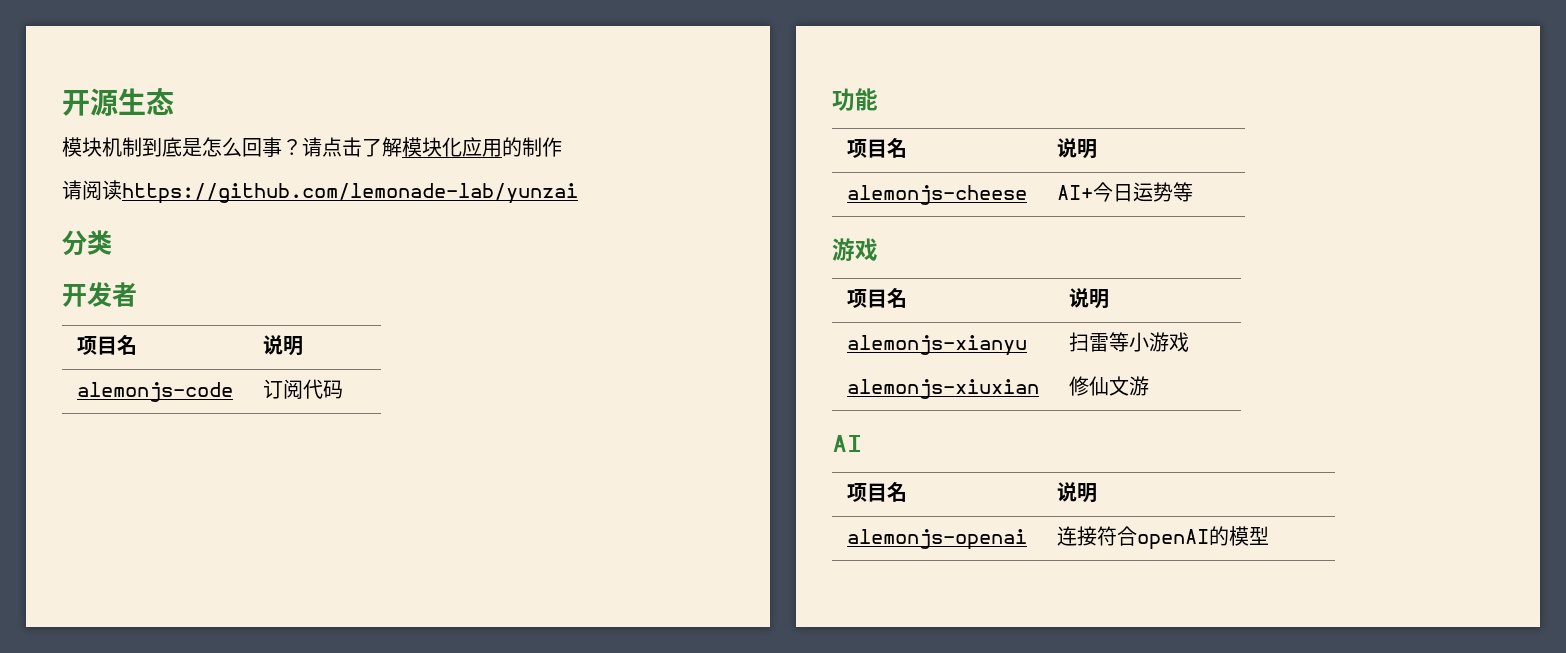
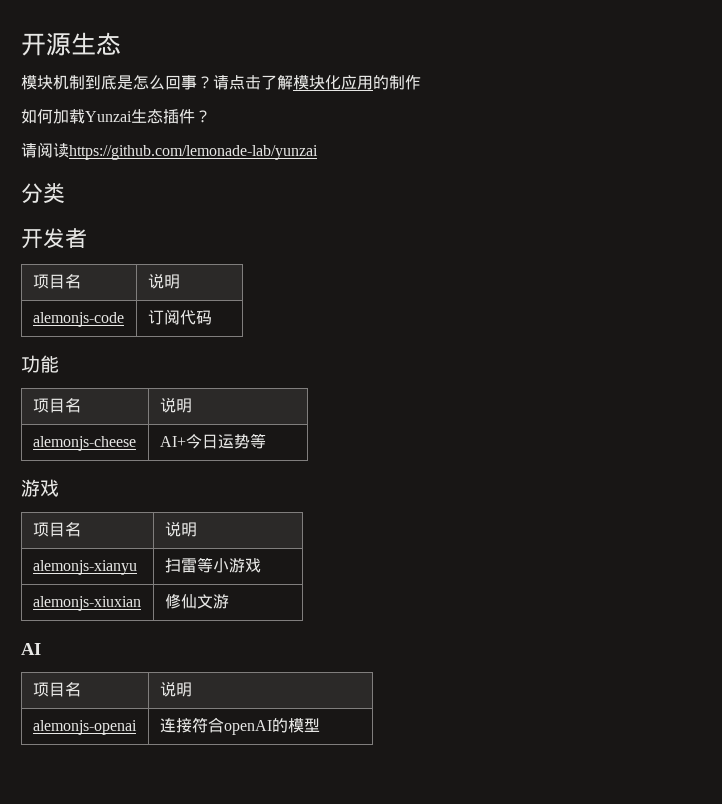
+ 如何加载Yunzai生态插件？

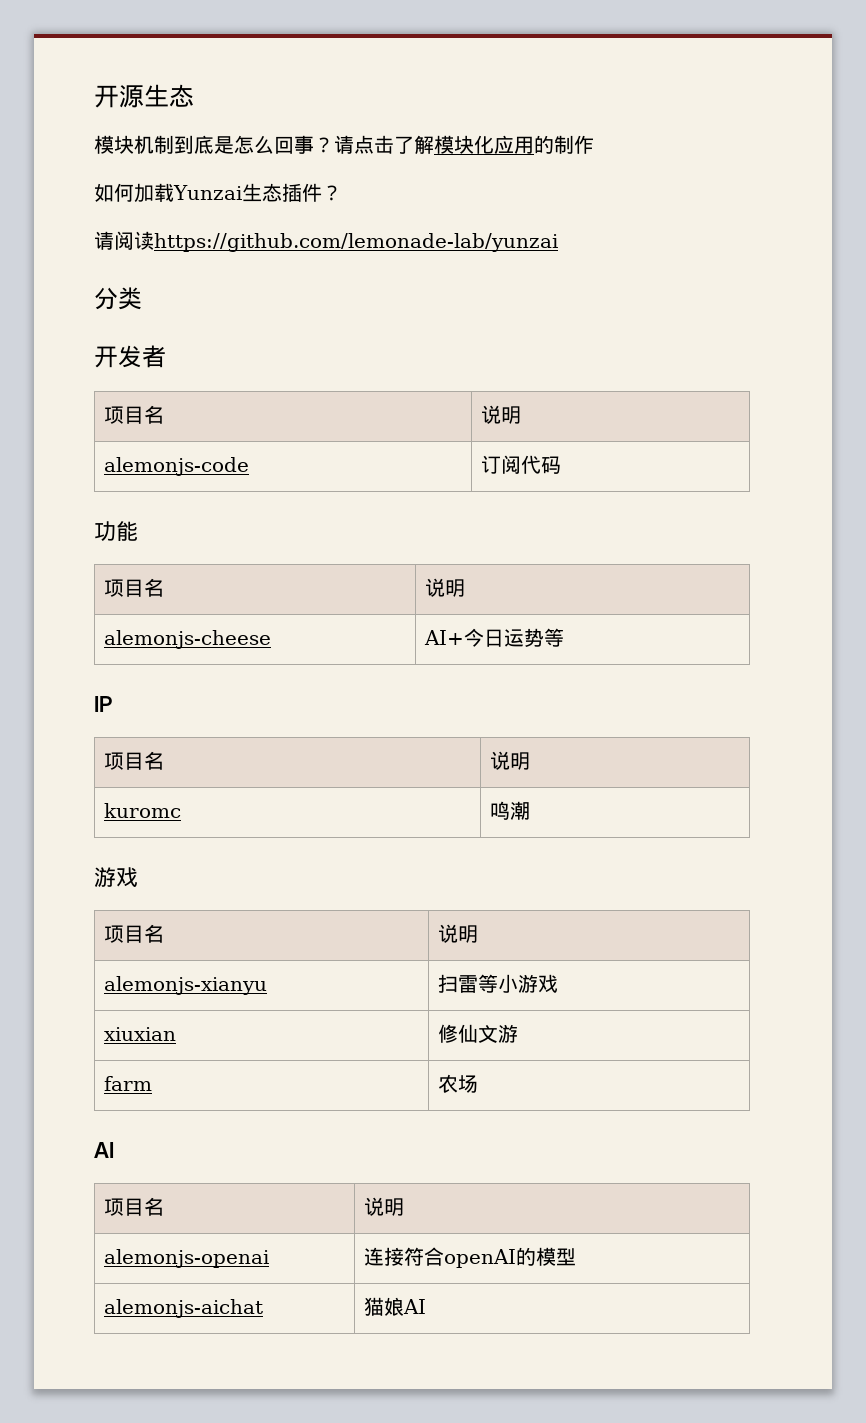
+ IP
+ 项目名 | 说明
+ kuromc | 鸣潮
- alemonjs-xiuxian | 修仙文游
+ xiuxian | 修仙文游
+ farm | 农场
+ alemonjs-aichat | 猫娘AI

